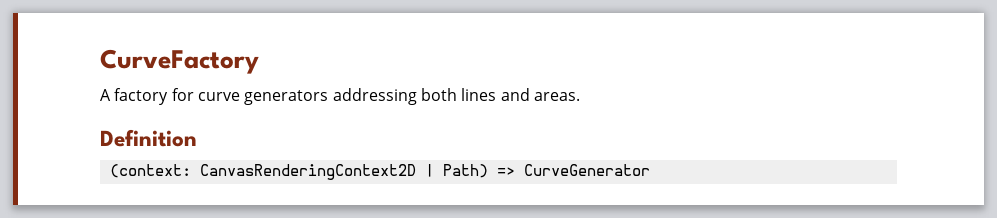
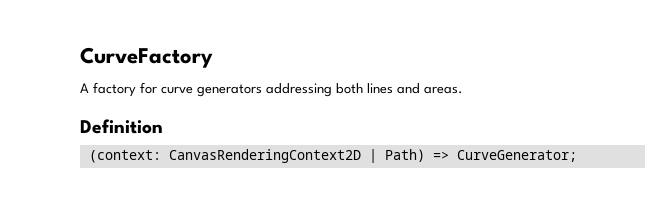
- (context: CanvasRenderingContext2D | Path) => CurveGenerator
+ (context: CanvasRenderingContext2D | Path) => CurveGenerator;

